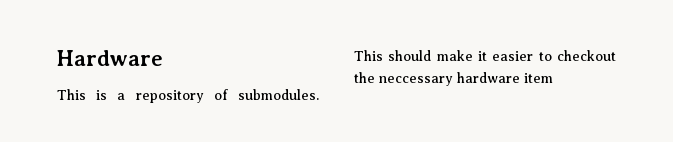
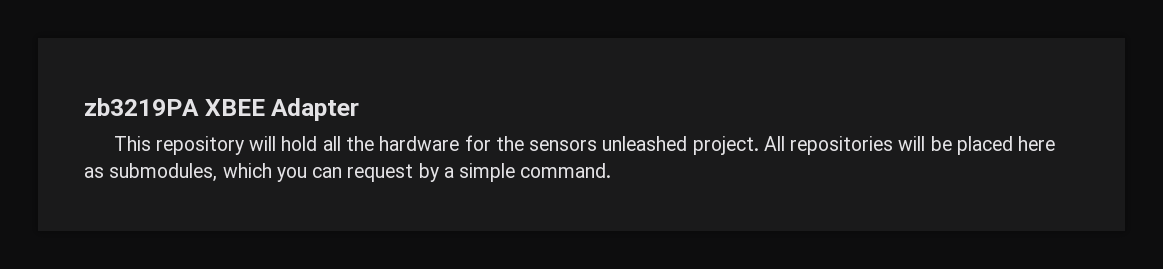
- Hardware
- This is a repository of submodules. This should make it easier to checkout the neccessary hardware item
+ zb3219PA XBEE Adapter
+ This repository will hold all the hardware for the sensors unleashed project. All repositories will be placed here as submodules, which you can request by a simple command.

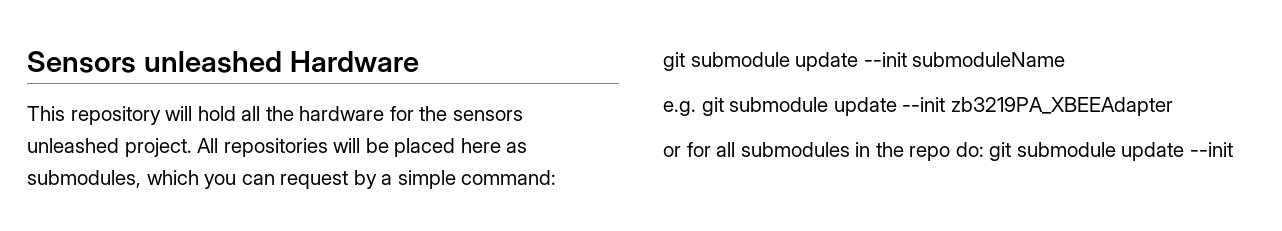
- zb3219PA XBEE Adapter
+ Sensors unleashed Hardware
- All repositories will be placed here as submodules, which you can request by a simple command.
+ All repositories will be placed here as submodules, which you can request by a simple command:
+ git submodule update --init submoduleName
+ e.g. git submodule update --init zb3219PA_XBEEAdapter
+ or for all submodules in the repo do: git submodule update --init

